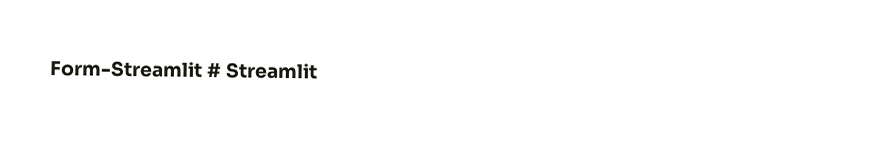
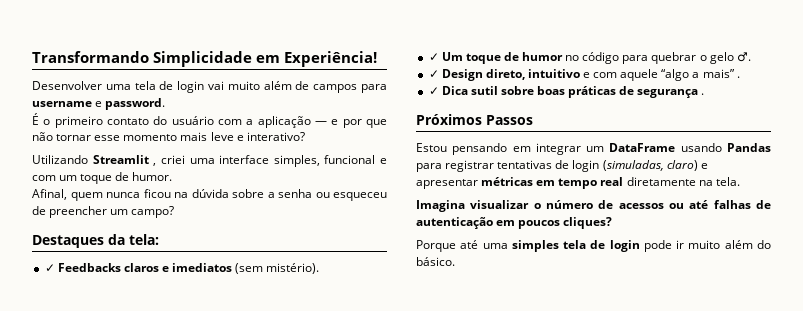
- Form-Streamlit # Streamlit
+ Transformando Simplicidade em Experiência!
+ Desenvolver uma tela de login vai muito além de campos para username e password.
+ É o primeiro contato do usuário com a aplicação — e por que não tornar esse momento mais leve e interativo?
+ Utilizando Streamlit , criei uma interface simples, funcional e com um toque de humor.
+ Afinal, quem nunca ficou na dúvida sobre a senha ou esqueceu de preencher um campo?
+ Destaques da tela:
+ ✓ Feedbacks claros e imediatos (sem mistério).
+ ✓ Um toque de humor no código para quebrar o gelo ♂.
+ ✓ Design direto, intuitivo e com aquele “algo a mais” .
+ ✓ Dica sutil sobre boas práticas de segurança .
+ Próximos Passos
+ Estou pensando em integrar um DataFrame usando Pandas para registrar tentativas de login (simuladas, claro) e apresentar métricas em tempo real diretamente na tela.
+ Imagina visualizar o número de acessos ou até falhas de autenticação em poucos cliques?
+ Porque até uma simples tela de login pode ir muito além do básico.

